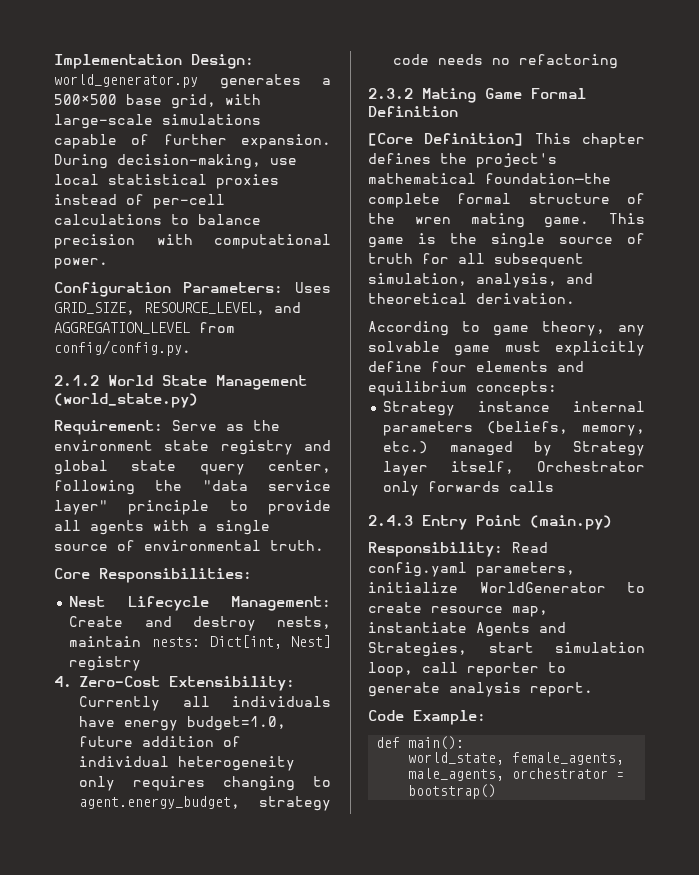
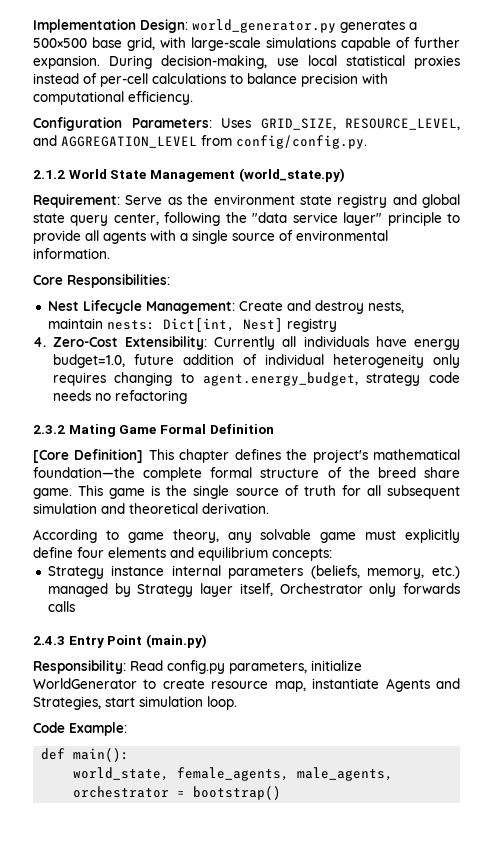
- During decision-making, use local statistical proxies instead of per-cell calculations to balance precision with computational power.
+ During decision-making, use local statistical proxies instead of per-cell calculations to balance precision with computational efficiency.
- Requirement: Serve as the environment state registry and global state query center, following the "data service layer" principle to provide all agents with a single source of environmental truth.
+ Requirement: Serve as the environment state registry and global state query center, following the "data service layer" principle to provide all agents with a single source of environmental information.
- [Core Definition] This chapter defines the project's mathematical foundation—the complete formal structure of the wren mating game.
+ [Core Definition] This chapter defines the project's mathematical foundation—the complete formal structure of the breed share game.
- This game is the single source of truth for all subsequent simulation, analysis, and theoretical derivation.
+ This game is the single source of truth for all subsequent simulation and theoretical derivation.
- Responsibility: Read config.yaml parameters, initialize WorldGenerator to create resource map, instantiate Agents and Strategies, start simulation loop, call reporter to generate analysis report.
+ Responsibility: Read config.py parameters, initialize WorldGenerator to create resource map, instantiate Agents and Strategies, start simulation loop.

